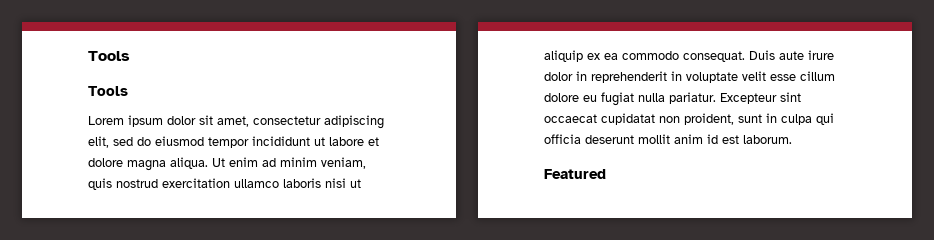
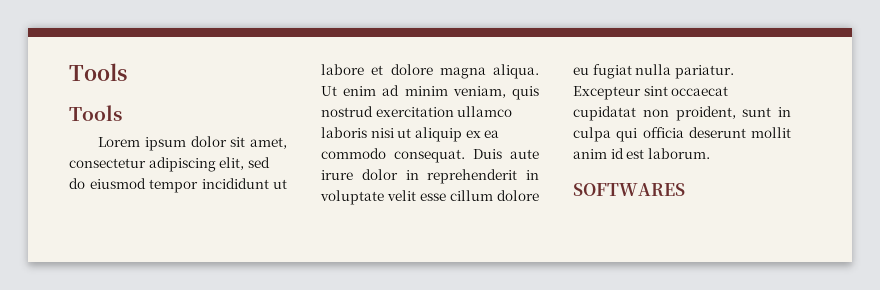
- Featured
+ SOFTWARES

